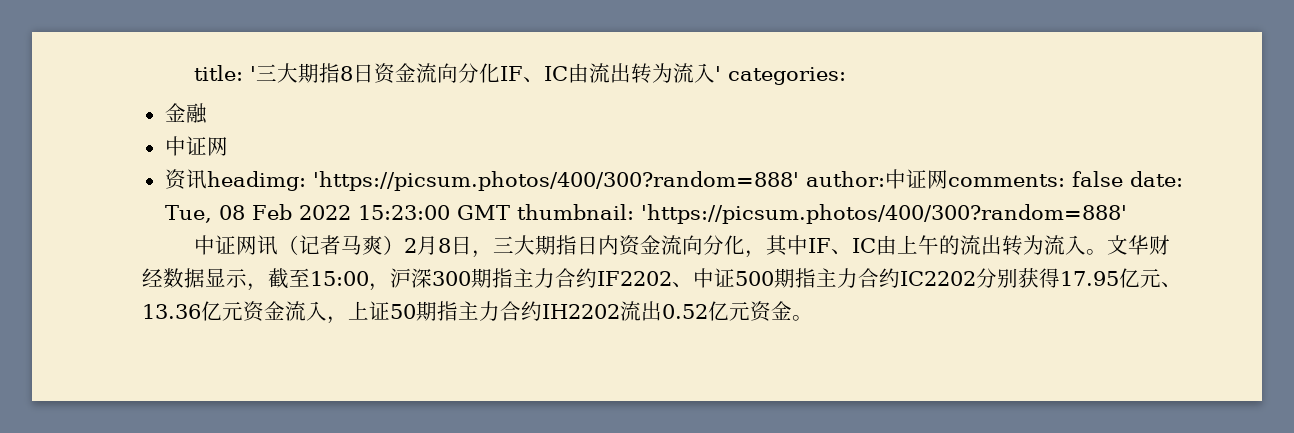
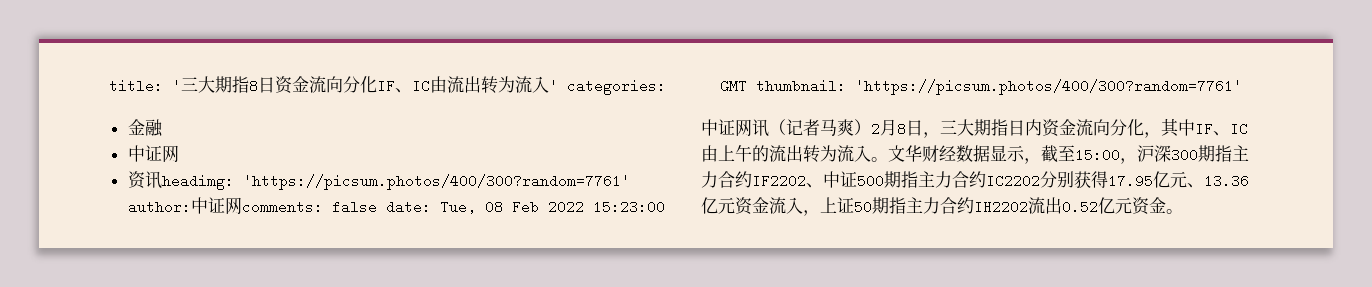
- 资讯headimg: 'https://picsum.photos/400/300?random=888' author:中证网comments: false date: Tue, 08 Feb 2022 15:23:00 GMT thumbnail: 'https://picsum.photos/400/300?random=888'
+ 资讯headimg: 'https://picsum.photos/400/300?random=7761' author:中证网comments: false date: Tue, 08 Feb 2022 15:23:00 GMT thumbnail: 'https://picsum.photos/400/300?random=7761'

